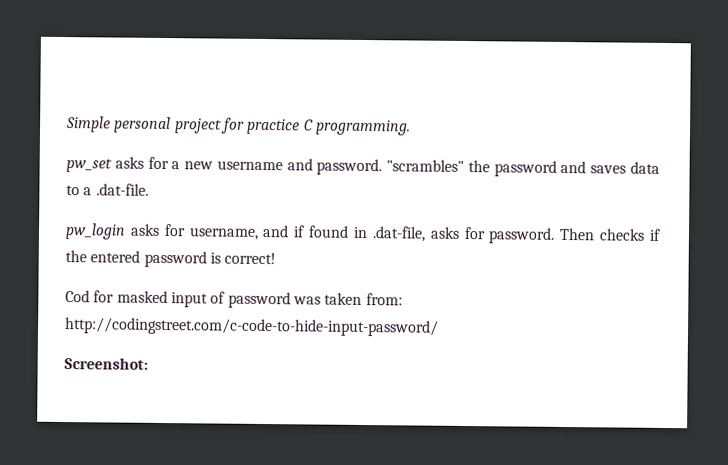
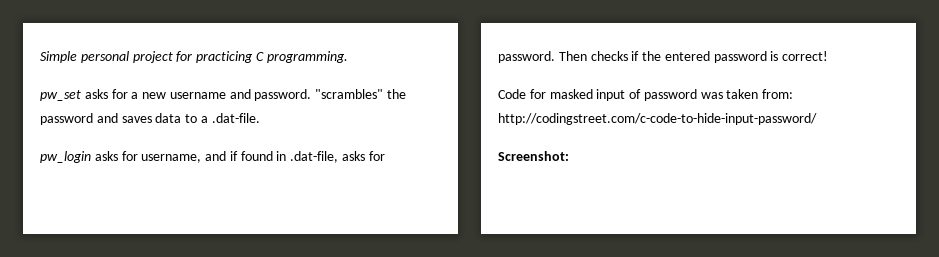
- Simple personal project for practice C programming.
+ Simple personal project for practicing C programming.
- Cod for masked input of password was taken from: http://codingstreet.com/c-code-to-hide-input-password/
+ Code for masked input of password was taken from: http://codingstreet.com/c-code-to-hide-input-password/

